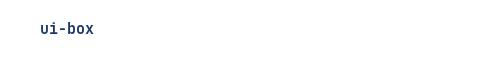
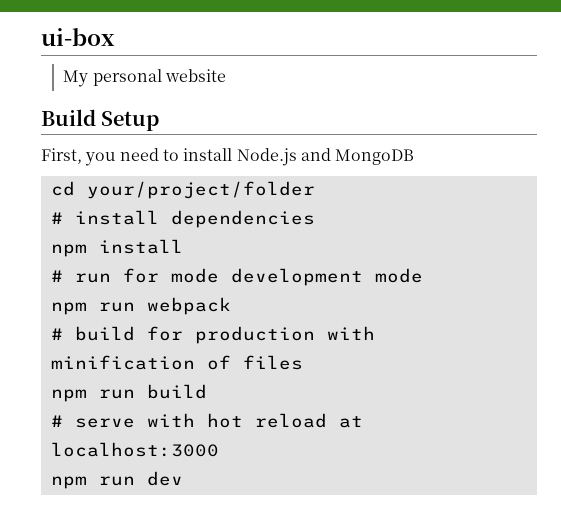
+ My personal website
+ Build Setup
+ First, you need to install Node.js and MongoDB
+ cd your/project/folder
+ # install dependencies
+ npm install
+ # run for mode development mode
+ npm run webpack
+ # build for production with minification of files
+ npm run build
+ # serve with hot reload at localhost:3000
+ npm run dev

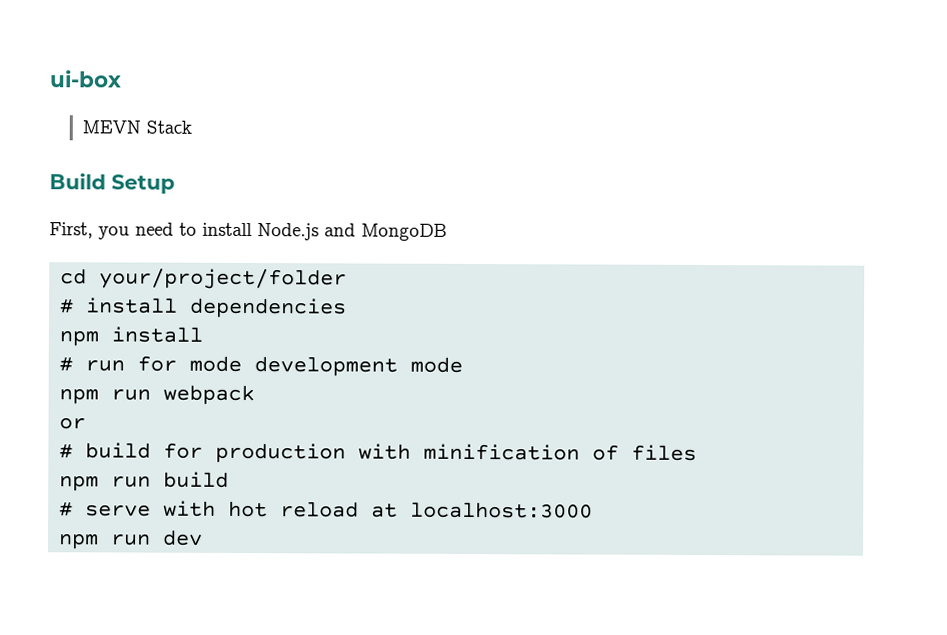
- My personal website
+ MEVN Stack
+ or

